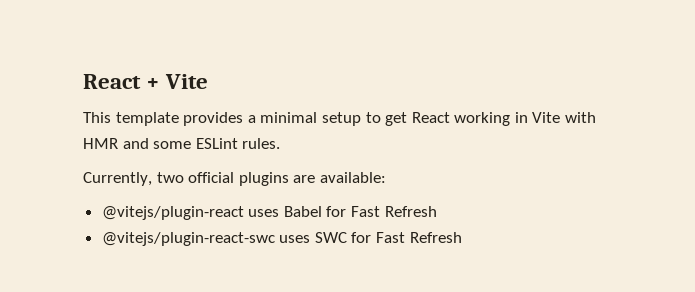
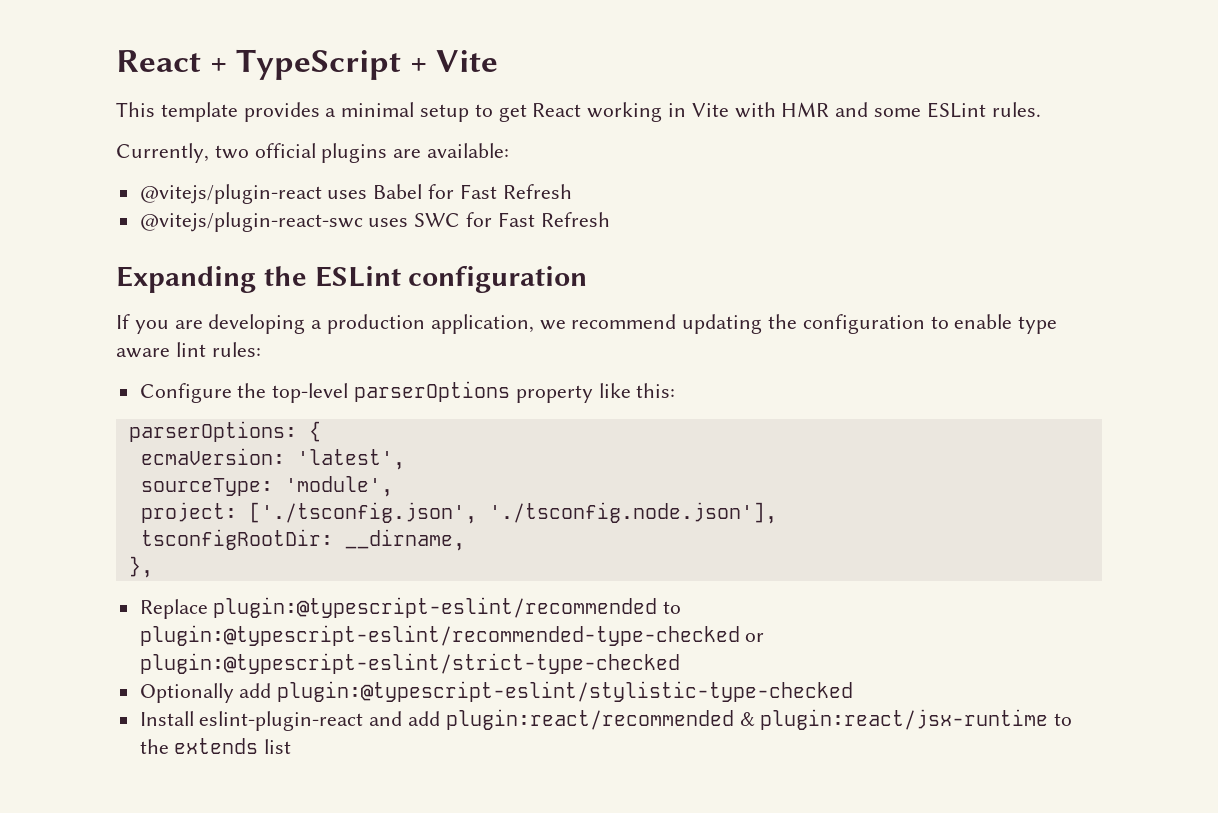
- React + Vite
+ React + TypeScript + Vite
+ Expanding the ESLint configuration
+ If you are developing a production application, we recommend updating the configuration to enable type aware lint rules:
+ Configure the top-level parserOptions property like this:
+ parserOptions: {
+ ecmaVersion: 'latest',
+ sourceType: 'module',
+ project: ['./tsconfig.json', './tsconfig.node.json'],
+ tsconfigRootDir: __dirname,
+ },
+ Replace plugin:@typescript-eslint/recommended to plugin:@typescript-eslint/recommended-type-checked or plugin:@typescript-eslint/strict-type-checked
+ Optionally add plugin:@typescript-eslint/stylistic-type-checked
+ Install eslint-plugin-react and add plugin:react/recommended & plugin:react/jsx-runtime to the extends list

